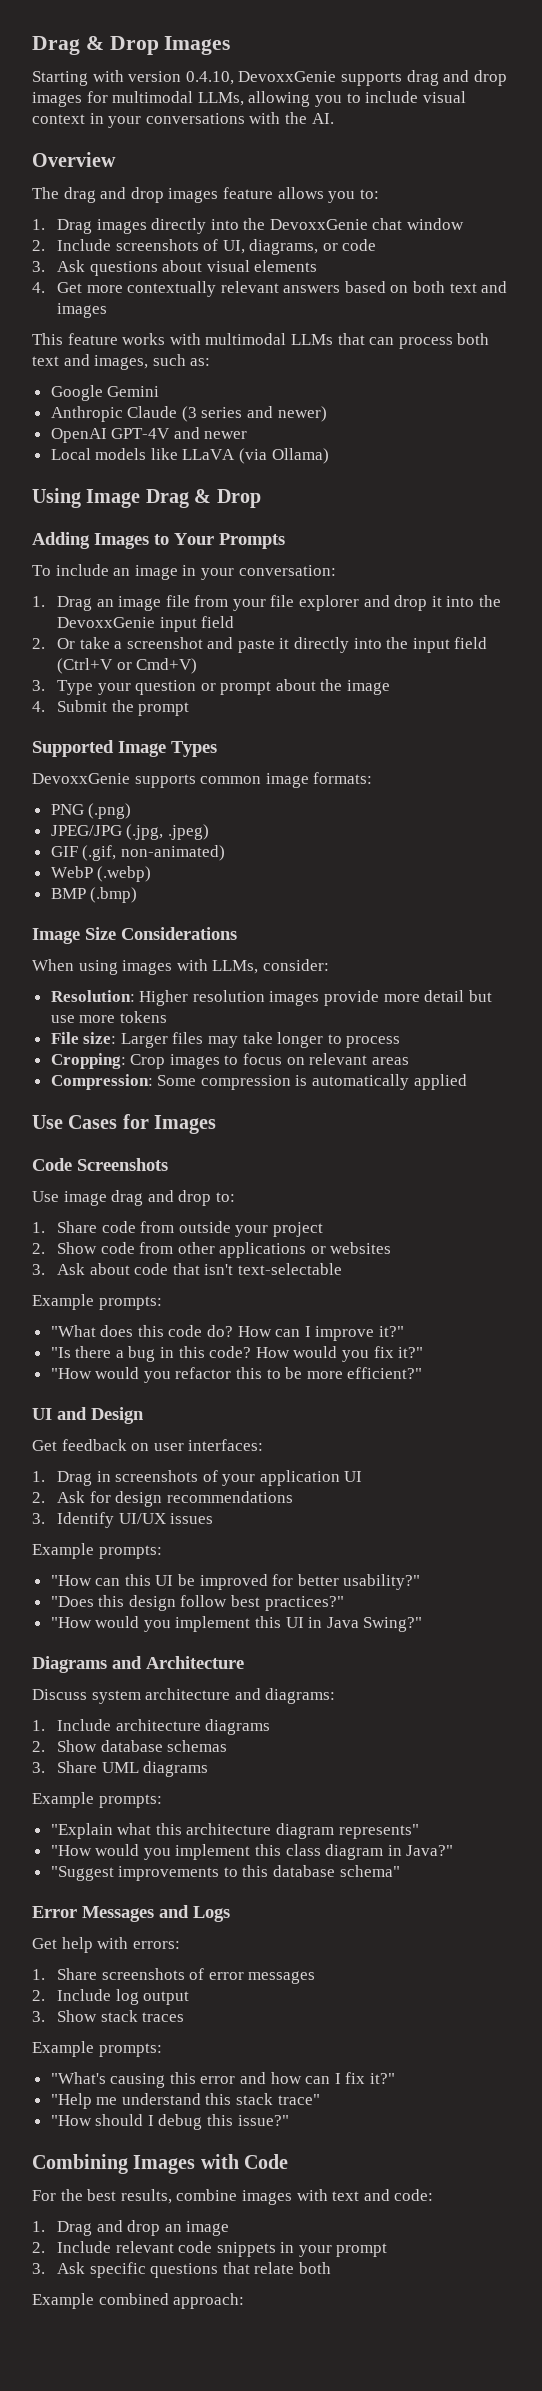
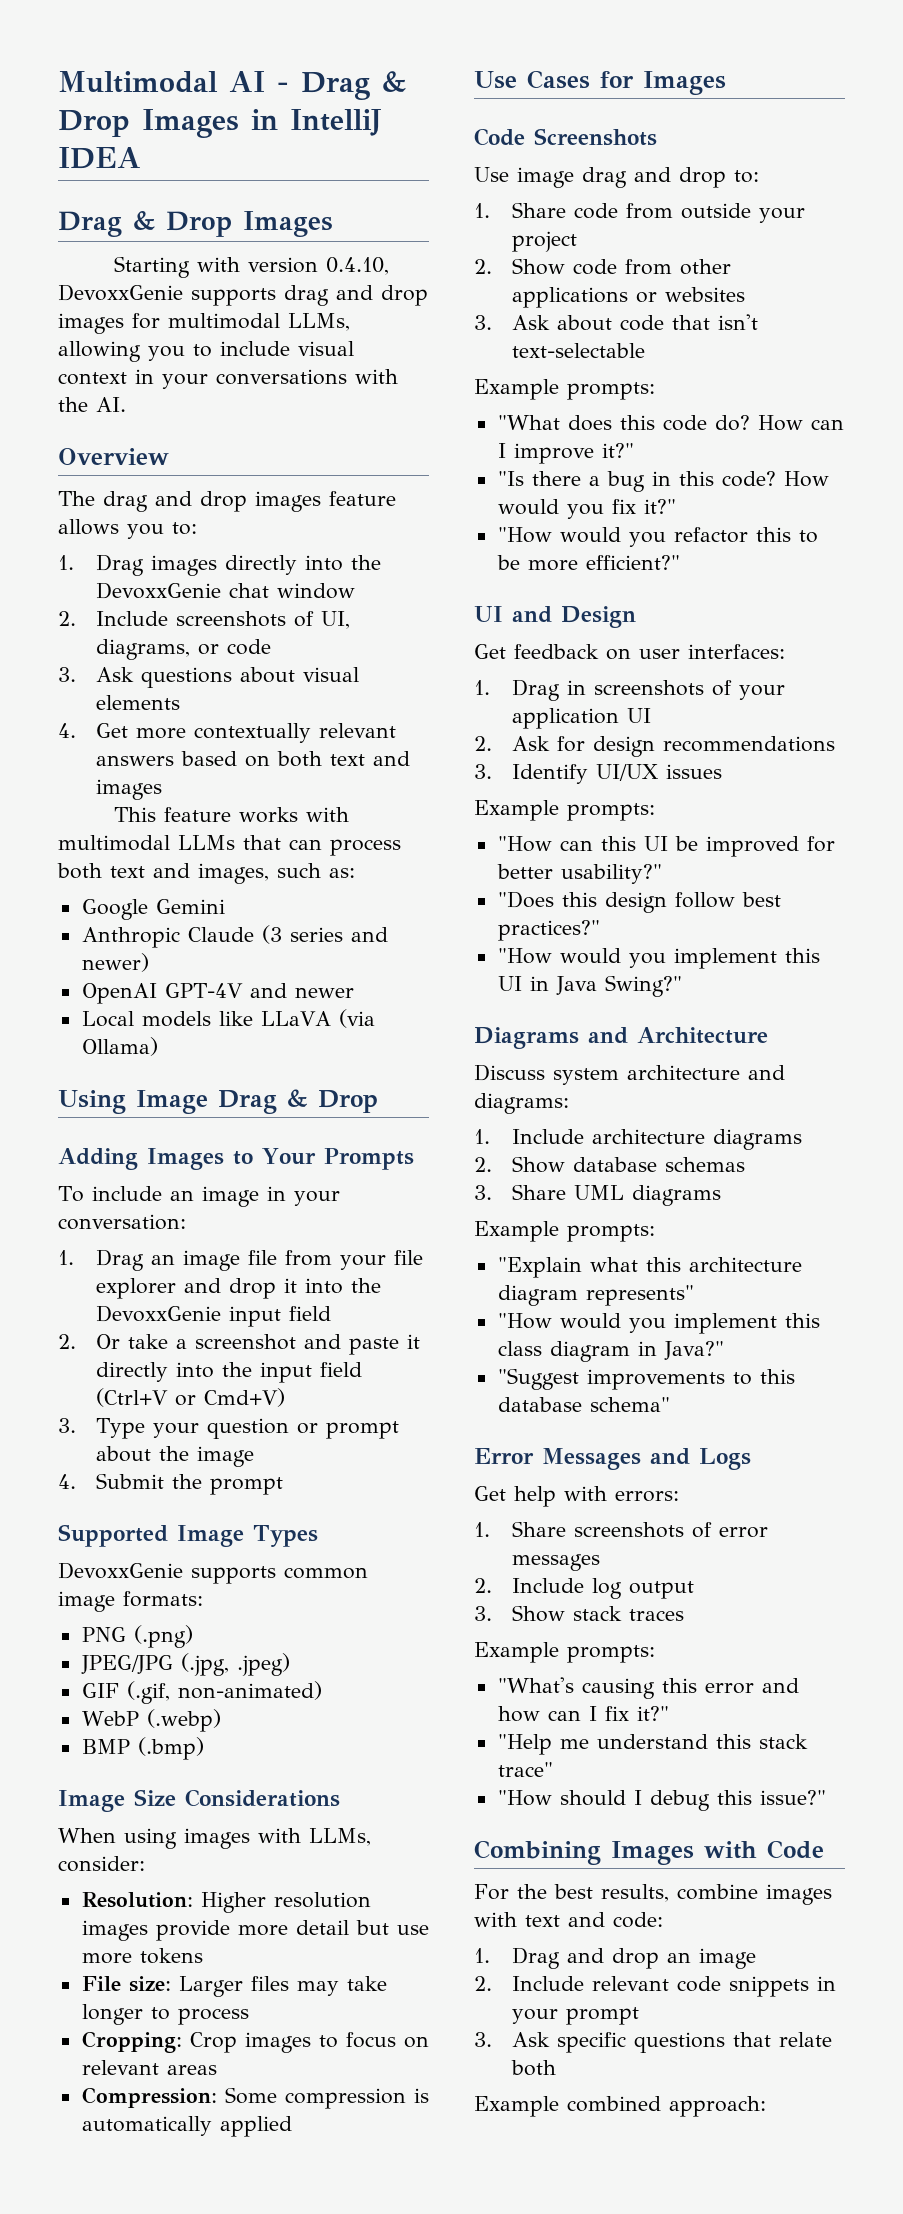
+ Multimodal AI - Drag & Drop Images in IntelliJ IDEA

